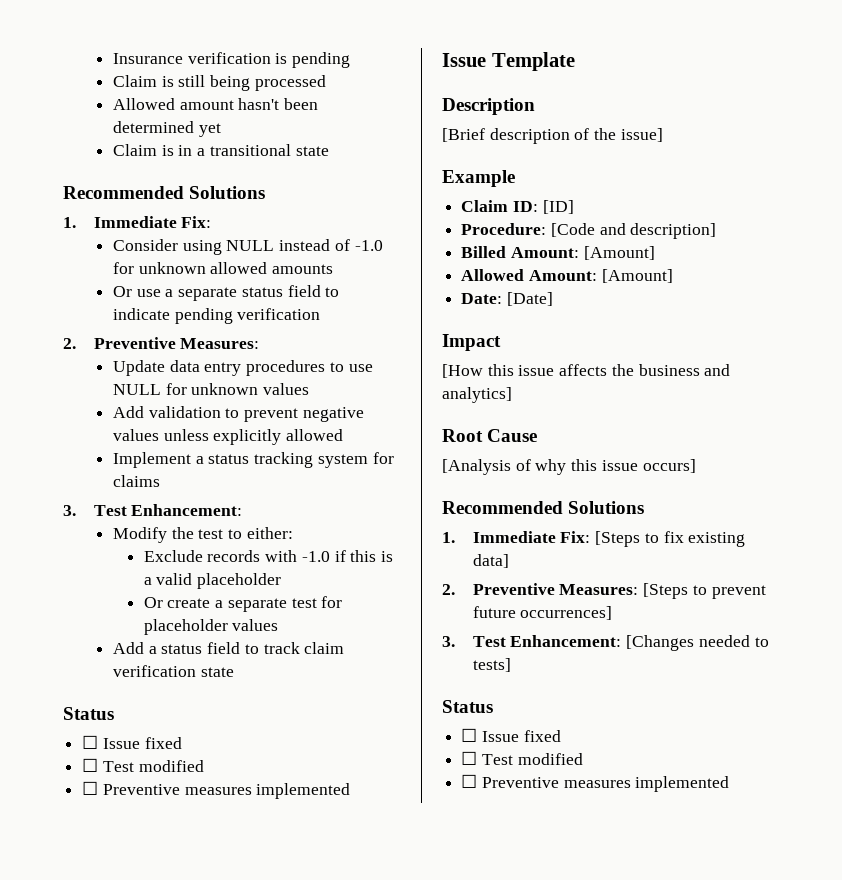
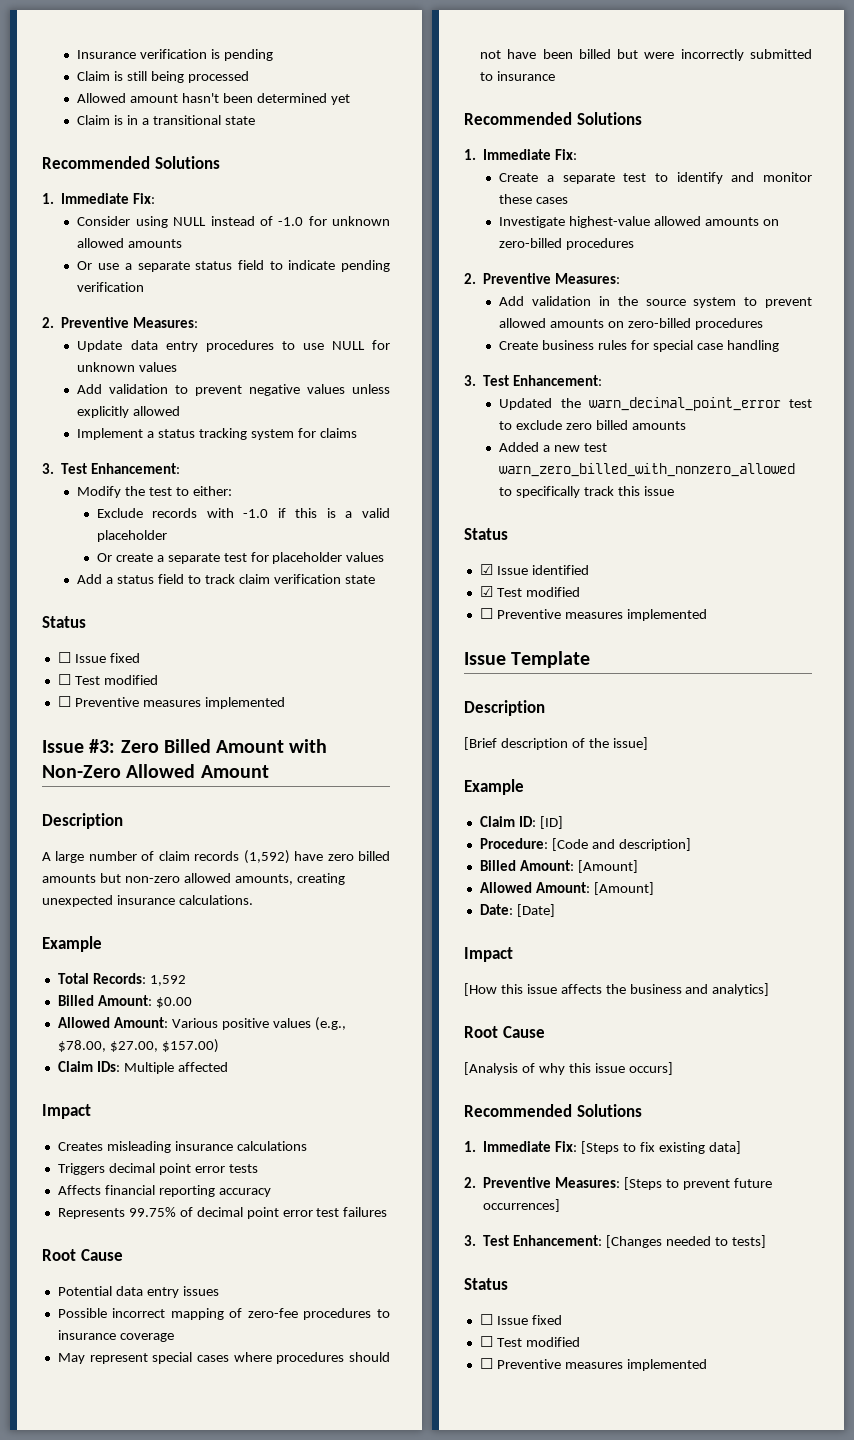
+ Issue #3: Zero Billed Amount with Non-Zero Allowed Amount
+ Description
+ A large number of claim records (1,592) have zero billed amounts but non-zero allowed amounts, creating unexpected insurance calculations.
+ Example
+ Total Records: 1,592
+ Billed Amount: $0.00
+ Allowed Amount: Various positive values (e.g., $78.00, $27.00, $157.00)
+ Claim IDs: Multiple affected
+ Impact
+ Creates misleading insurance calculations
+ Triggers decimal point error tests
+ Affects financial reporting accuracy
+ Represents 99.75% of decimal point error test failures
+ Root Cause
+ Potential data entry issues
+ Possible incorrect mapping of zero-fee procedures to insurance coverage
+ May represent special cases where procedures should not have been billed but were incorrectly submitted to insurance
+ Recommended Solutions
+ 1. Immediate Fix:
+ Create a separate test to identify and monitor these cases
+ Investigate highest-value allowed amounts on zero-billed procedures
+ 2. Preventive Measures:
+ Add validation in the source system to prevent allowed amounts on zero-billed procedures
+ Create business rules for special case handling
+ 3. Test Enhancement:
+ Updated the warn_decimal_point_error test to exclude zero billed amounts
+ Added a new test warn_zero_billed_with_nonzero_allowed to specifically track this issue
+ Status
+ ☑ Issue identified
+ ☑ Test modified
+ ☐ Preventive measures implemented

